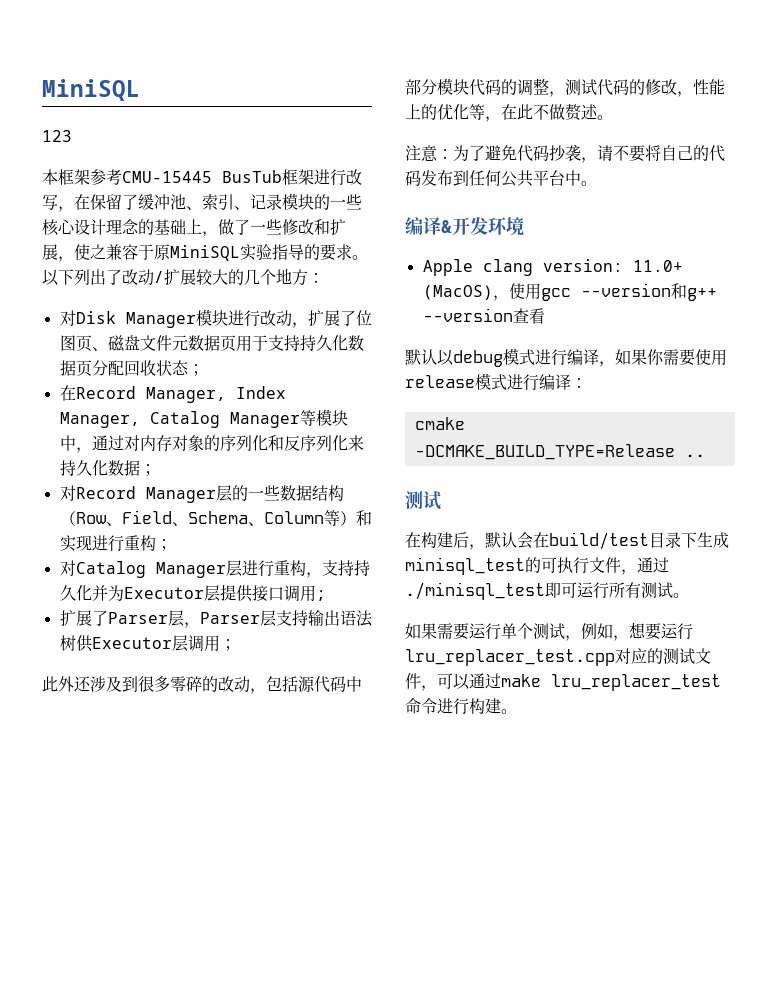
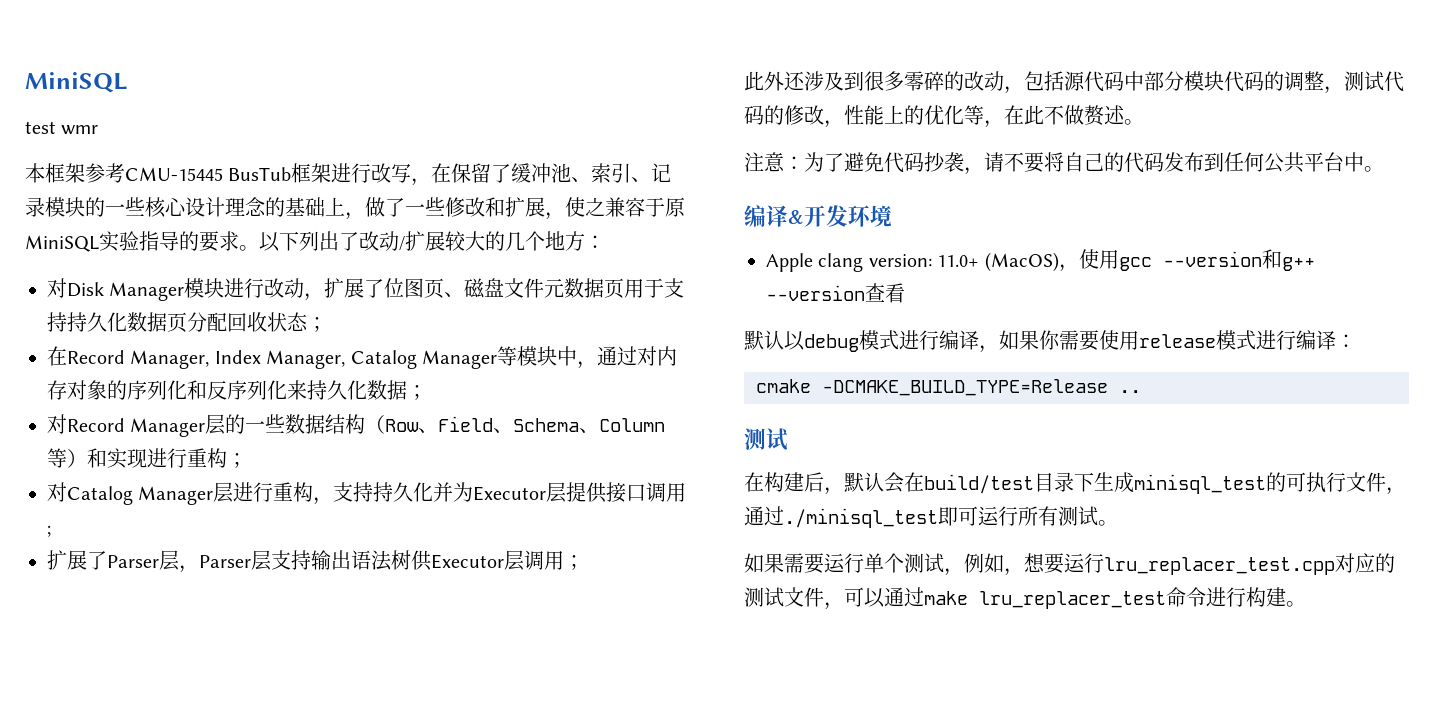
- 123
+ test wmr

